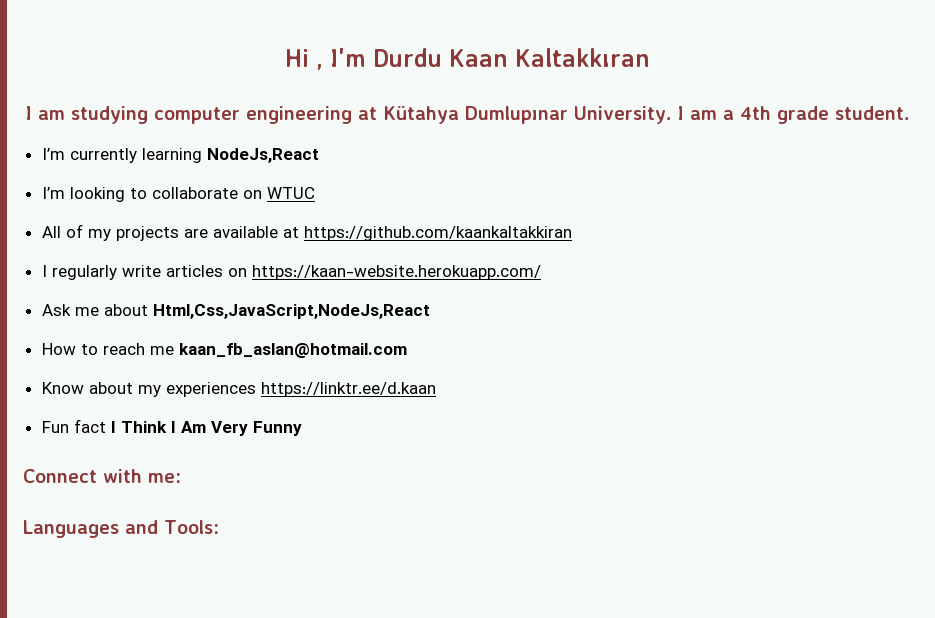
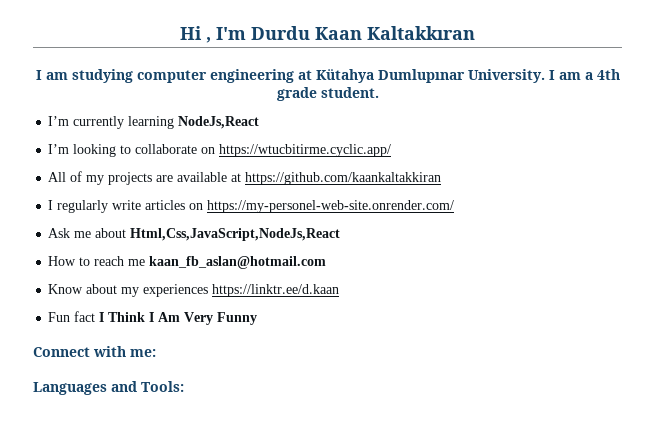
- I’m looking to collaborate on WTUC
+ I’m looking to collaborate on https://wtucbitirme.cyclic.app/
- I regularly write articles on https://kaan-website.herokuapp.com/
+ I regularly write articles on https://my-personel-web-site.onrender.com/

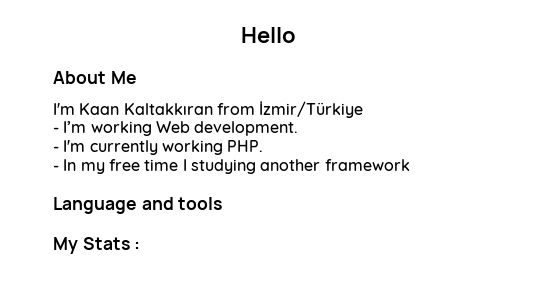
- Hi , I'm Durdu Kaan Kaltakkıran
- I am studying computer engineering at Kütahya Dumlupınar University. I am a 4th grade student.
- I’m currently learning NodeJs,React
- I’m looking to collaborate on https://wtucbitirme.cyclic.app/
- All of my projects are available at https://github.com/kaankaltakkiran
- I regularly write articles on https://my-personel-web-site.onrender.com/
- Ask me about Html,Css,JavaScript,NodeJs,React
- How to reach me kaan_fb_aslan@hotmail.com
- Know about my experiences https://linktr.ee/d.kaan
- Fun fact I Think I Am Very Funny
- Connect with me:
- Languages and Tools:
+ Hello
+ About Me
+ I'm Kaan Kaltakkıran from İzmir/Türkiye
+ - I’m working Web development.
+ - I'm currently working PHP.
+ - In my free time I studying another framework
+ Language and tools
+ My Stats :

